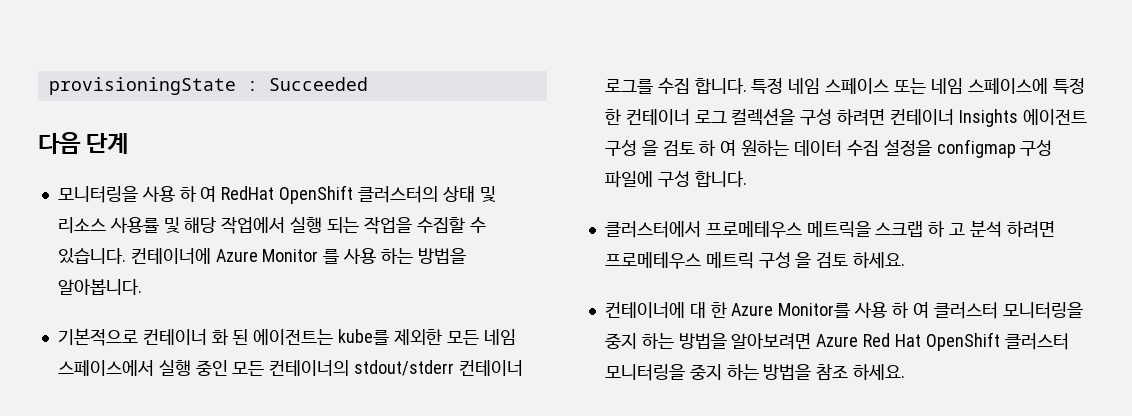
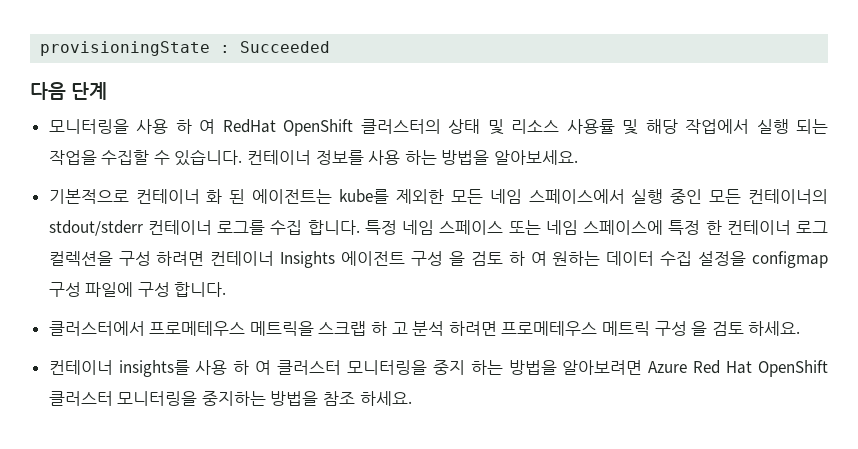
- 컨테이너에 Azure Monitor 를 사용 하는 방법을 알아봅니다.
+ 컨테이너 정보를 사용 하는 방법을 알아보세요.
- 컨테이너에 대 한 Azure Monitor를 사용 하 여 클러스터 모니터링을 중지 하는 방법을 알아보려면 Azure Red Hat OpenShift 클러스터 모니터링을 중지 하는 방법을 참조 하세요.
+ 컨테이너 insights를 사용 하 여 클러스터 모니터링을 중지 하는 방법을 알아보려면 Azure Red Hat OpenShift 클러스터 모니터링을 중지하는 방법을 참조 하세요.

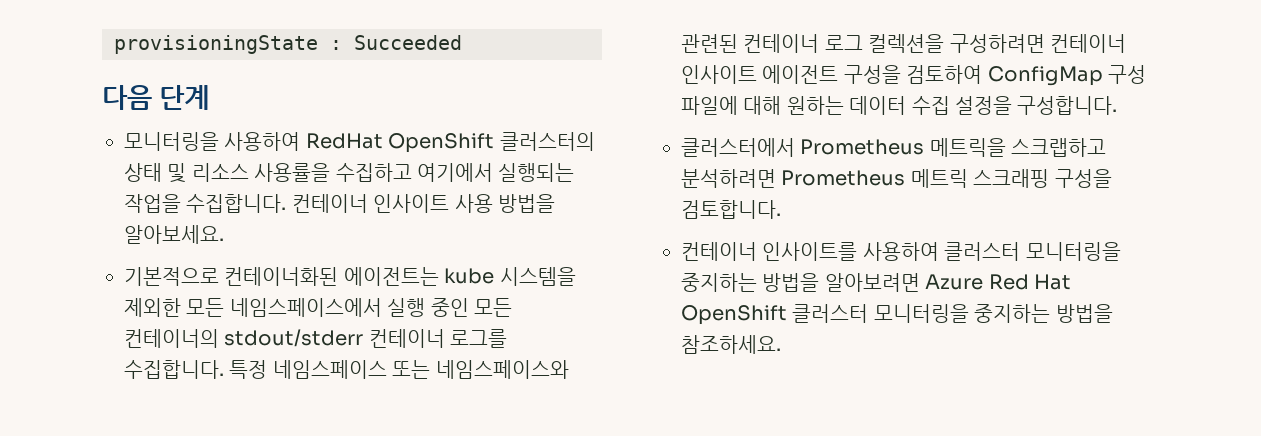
- 모니터링을 사용 하 여 RedHat OpenShift 클러스터의 상태 및 리소스 사용률 및 해당 작업에서 실행 되는 작업을 수집할 수 있습니다. 컨테이너 정보를 사용 하는 방법을 알아보세요.
- 기본적으로 컨테이너 화 된 에이전트는 kube를 제외한 모든 네임 스페이스에서 실행 중인 모든 컨테이너의 stdout/stderr 컨테이너 로그를 수집 합니다. 특정 네임 스페이스 또는 네임 스페이스에 특정 한 컨테이너 로그 컬렉션을 구성 하려면 컨테이너 Insights 에이전트 구성 을 검토 하 여 원하는 데이터 수집 설정을 configmap 구성 파일에 구성 합니다.
- 클러스터에서 프로메테우스 메트릭을 스크랩 하 고 분석 하려면 프로메테우스 메트릭 구성 을 검토 하세요.
- 컨테이너 insights를 사용 하 여 클러스터 모니터링을 중지 하는 방법을 알아보려면 Azure Red Hat OpenShift 클러스터 모니터링을 중지하는 방법을 참조 하세요.
+ 모니터링을 사용하여 RedHat OpenShift 클러스터의 상태 및 리소스 사용률을 수집하고 여기에서 실행되는 작업을 수집합니다. 컨테이너 인사이트 사용 방법을 알아보세요.
+ 기본적으로 컨테이너화된 에이전트는 kube 시스템을 제외한 모든 네임스페이스에서 실행 중인 모든 컨테이너의 stdout/stderr 컨테이너 로그를 수집합니다. 특정 네임스페이스 또는 네임스페이스와 관련된 컨테이너 로그 컬렉션을 구성하려면 컨테이너 인사이트 에이전트 구성을 검토하여 ConfigMap 구성 파일에 대해 원하는 데이터 수집 설정을 구성합니다.
+ 클러스터에서 Prometheus 메트릭을 스크랩하고 분석하려면 Prometheus 메트릭 스크래핑 구성을 검토합니다.
+ 컨테이너 인사이트를 사용하여 클러스터 모니터링을 중지하는 방법을 알아보려면 Azure Red Hat OpenShift 클러스터 모니터링을 중지하는 방법을 참조하세요.

